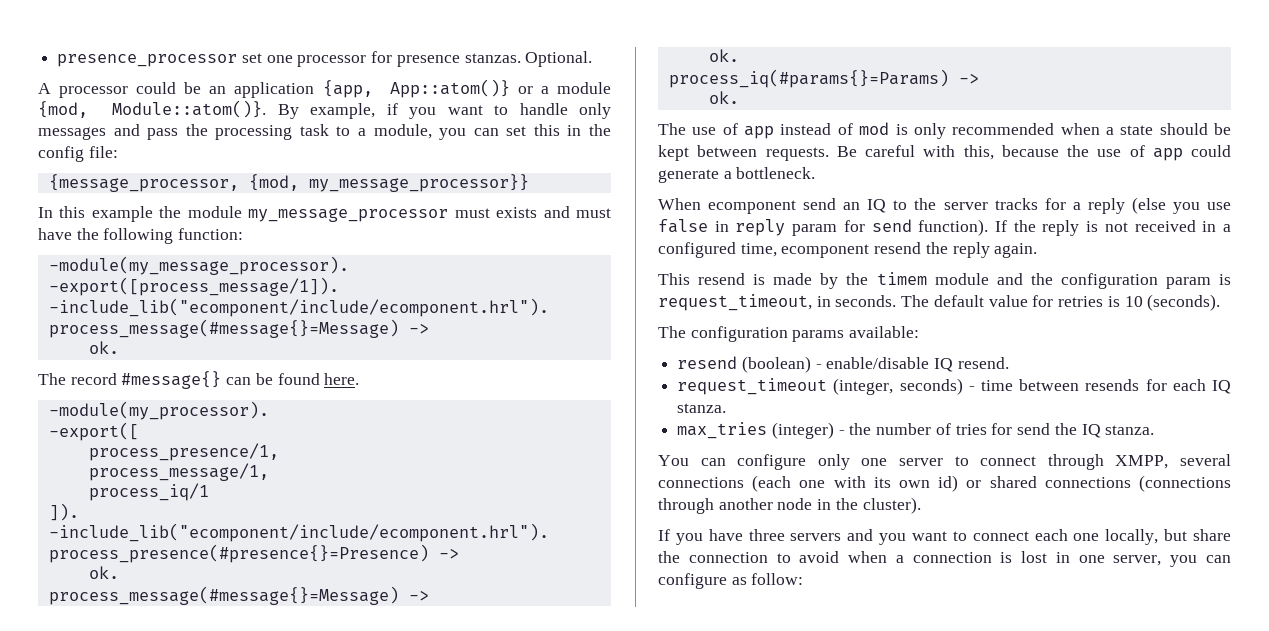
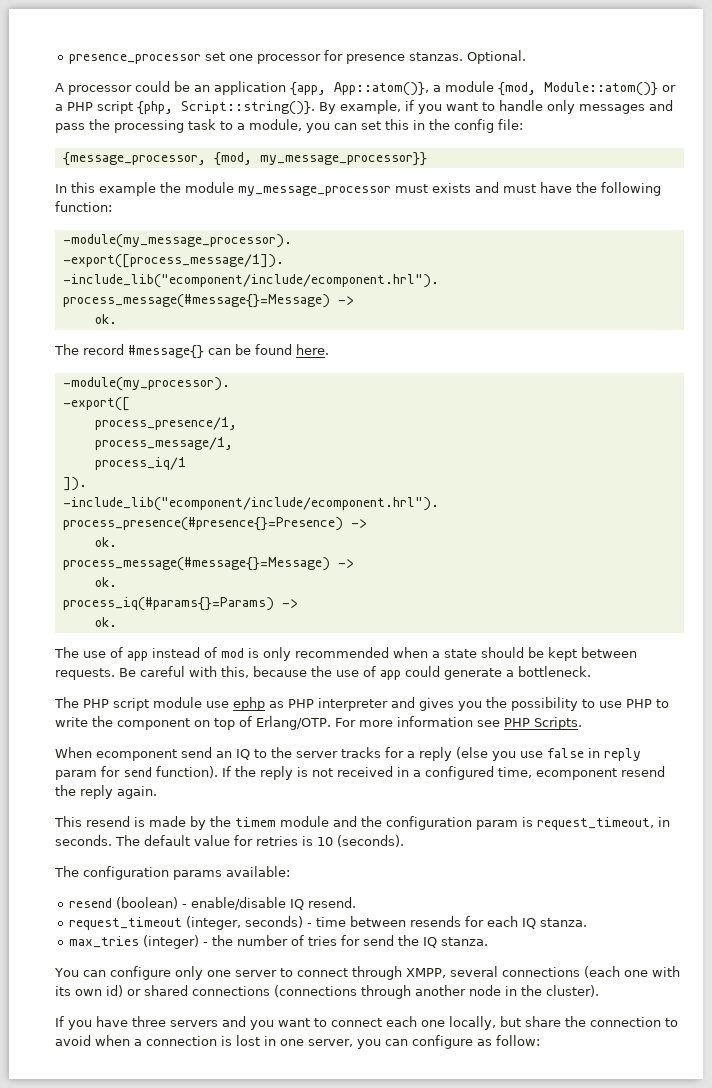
- A processor could be an application {app, App::atom()} or a module {mod, Module::atom()}.
+ A processor could be an application {app, App::atom()}, a module {mod, Module::atom()} or a PHP script {php, Script::string()}.
+ The PHP script module use ephp as PHP interpreter and gives you the possibility to use PHP to write the component on top of Erlang/OTP. For more information see PHP Scripts.

